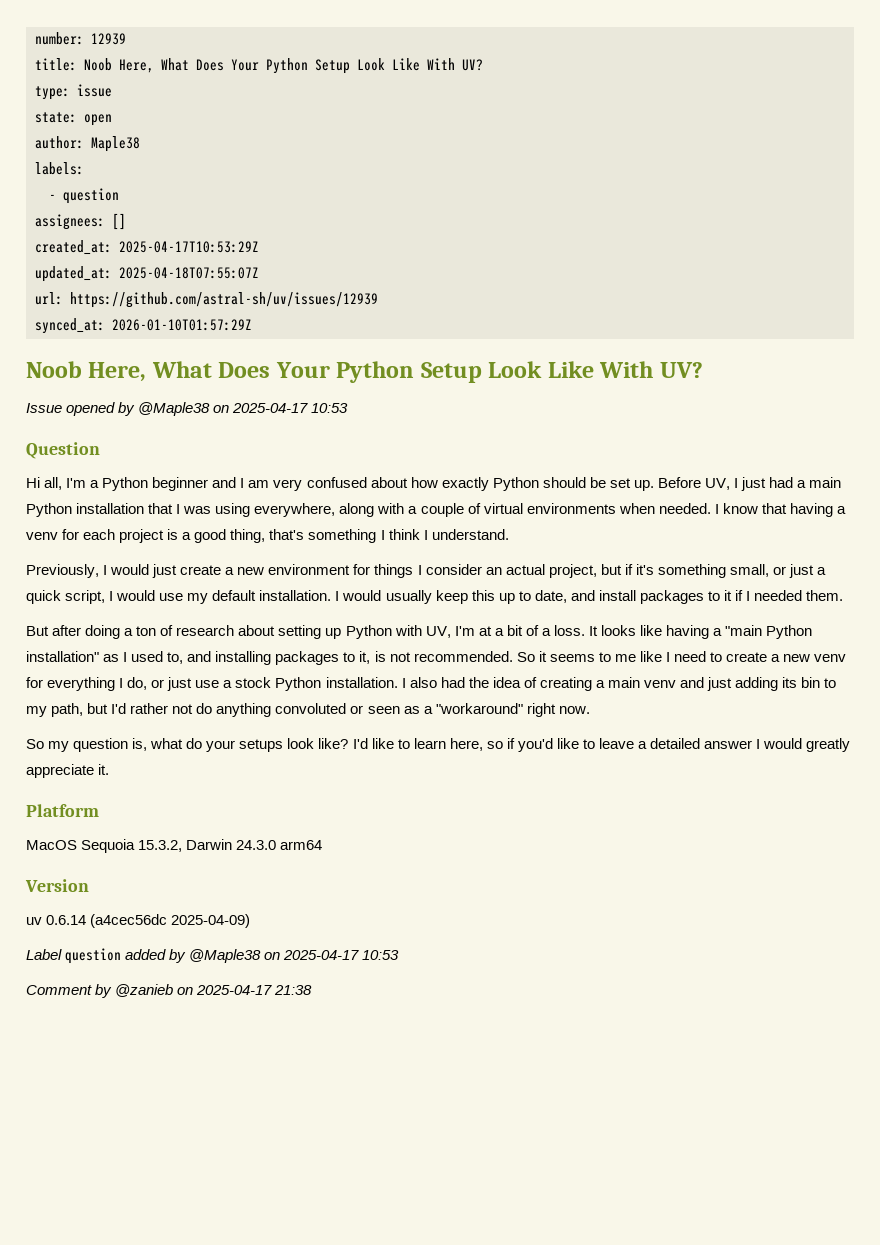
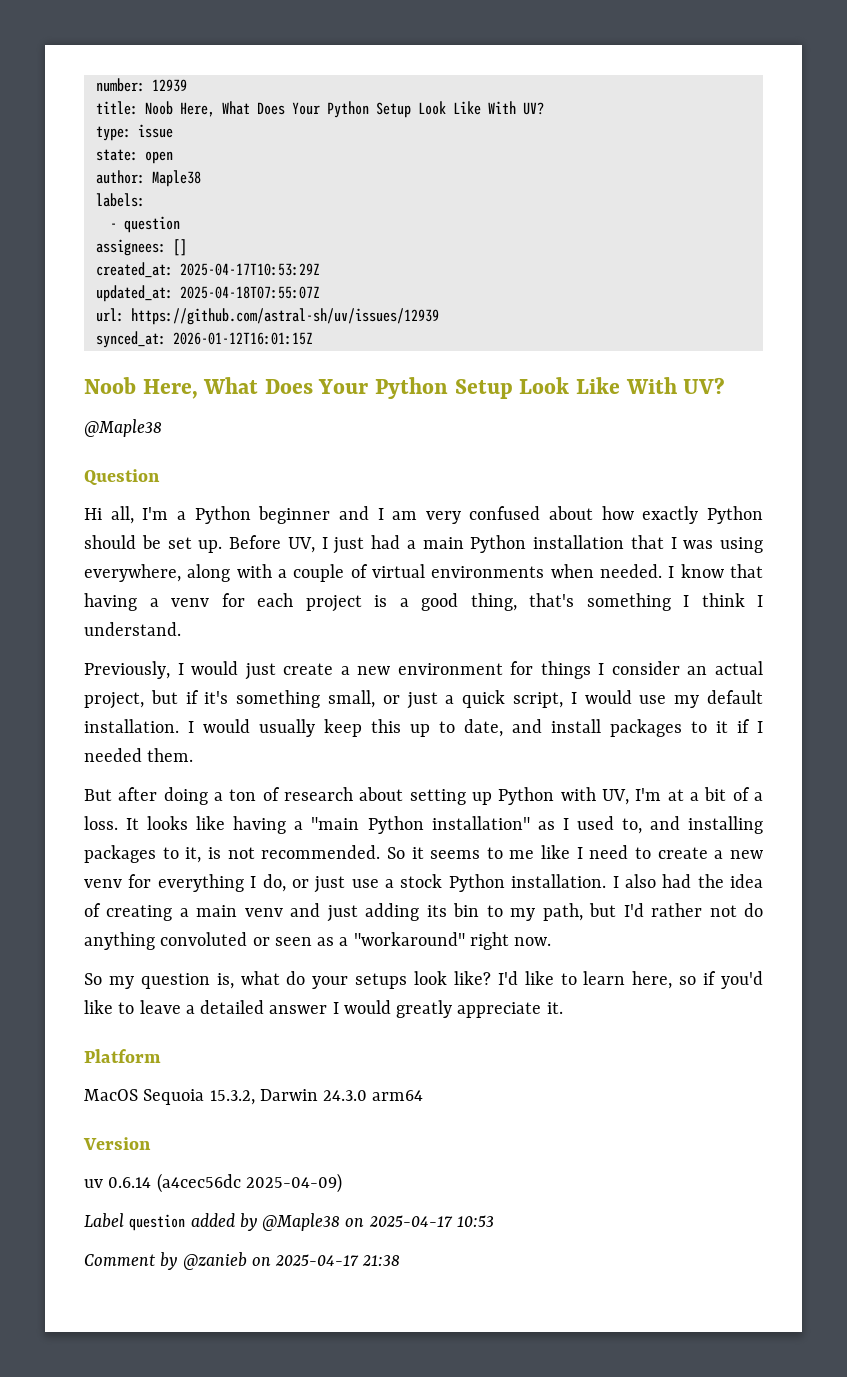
- synced_at: 2026-01-10T01:57:29Z
+ synced_at: 2026-01-12T16:01:15Z
  Noob Here, What Does Your Python Setup Look Like With UV?
- Issue opened by @Maple38 on 2025-04-17 10:53
+ @Maple38

